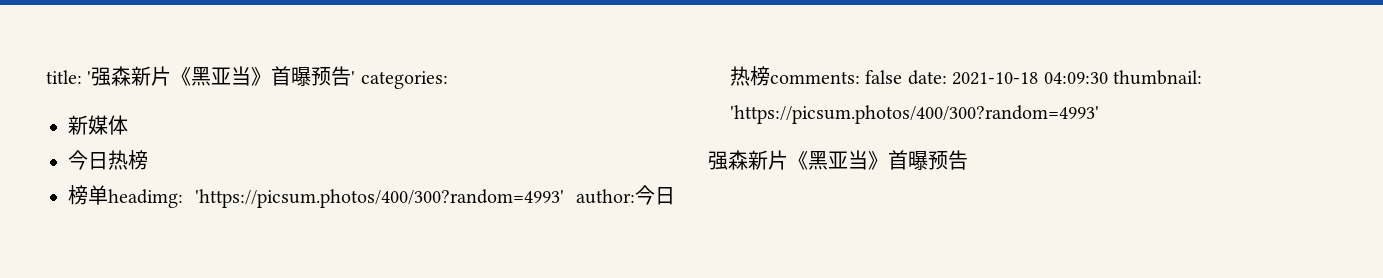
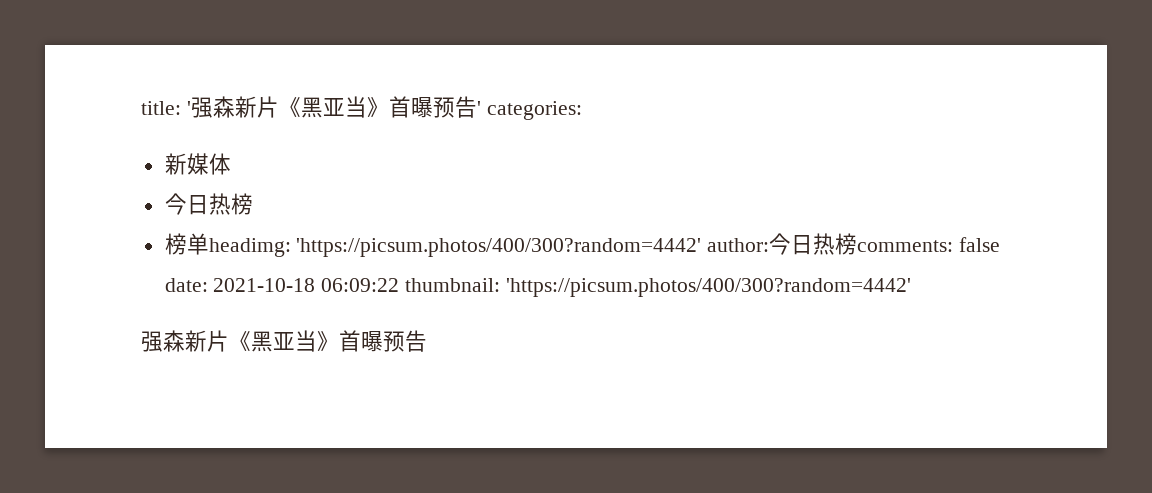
- 榜单headimg: 'https://picsum.photos/400/300?random=4993' author:今日热榜comments: false date: 2021-10-18 04:09:30 thumbnail: 'https://picsum.photos/400/300?random=4993'
+ 榜单headimg: 'https://picsum.photos/400/300?random=4442' author:今日热榜comments: false date: 2021-10-18 06:09:22 thumbnail: 'https://picsum.photos/400/300?random=4442'

